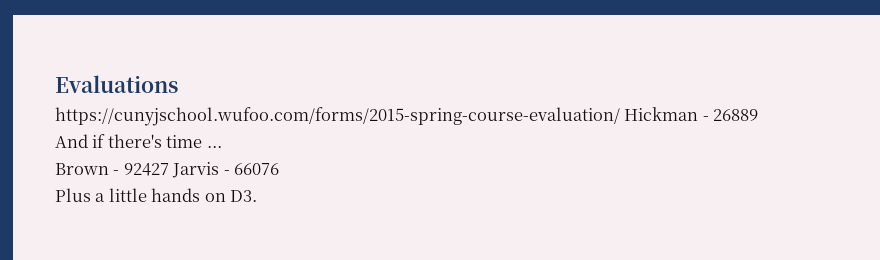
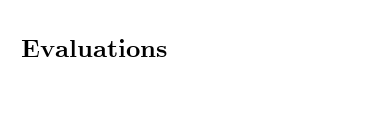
- https://cunyjschool.wufoo.com/forms/2015-spring-course-evaluation/ Hickman - 26889
- And if there's time ...
- Brown - 92427 Jarvis - 66076
- Plus a little hands on D3.

